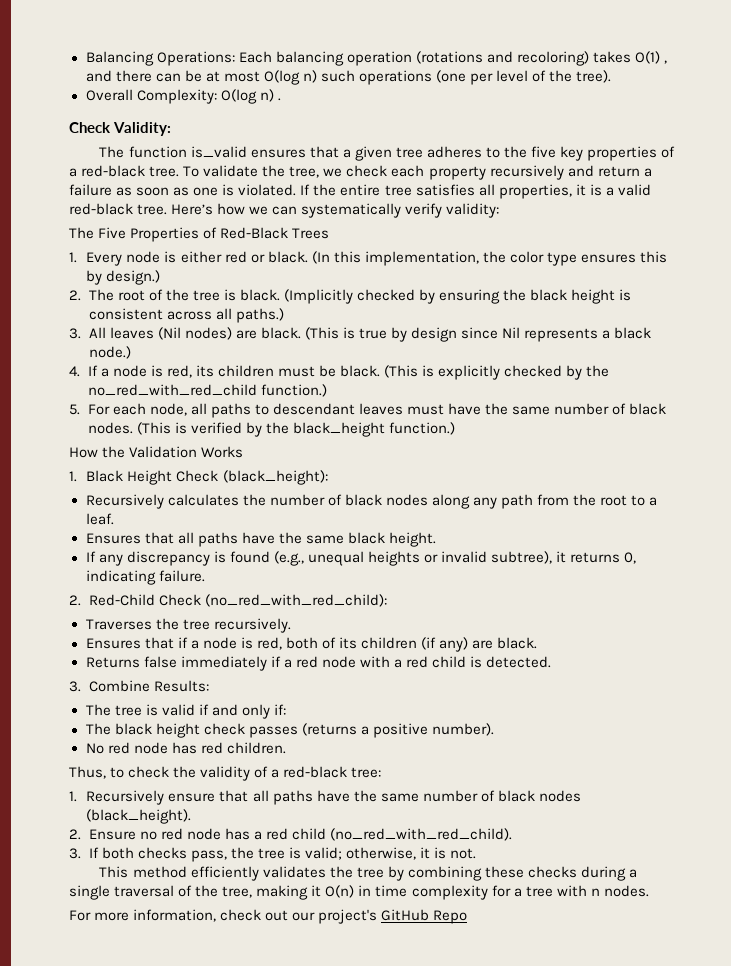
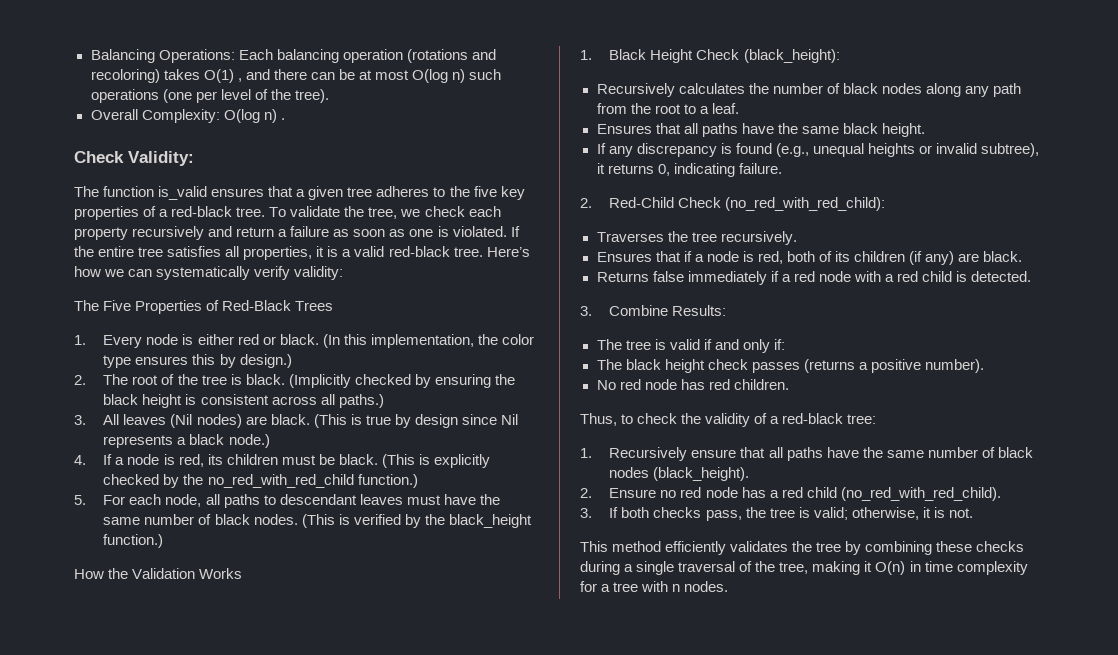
- For more information, check out our project's GitHub Repo

